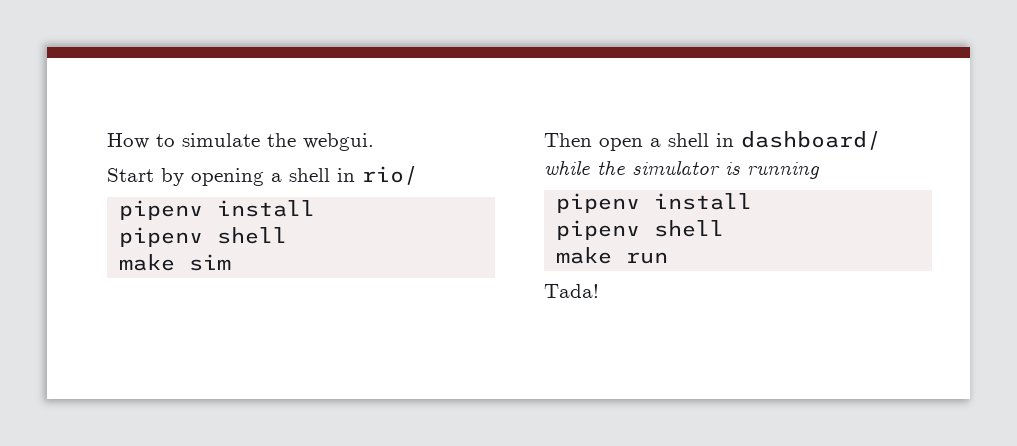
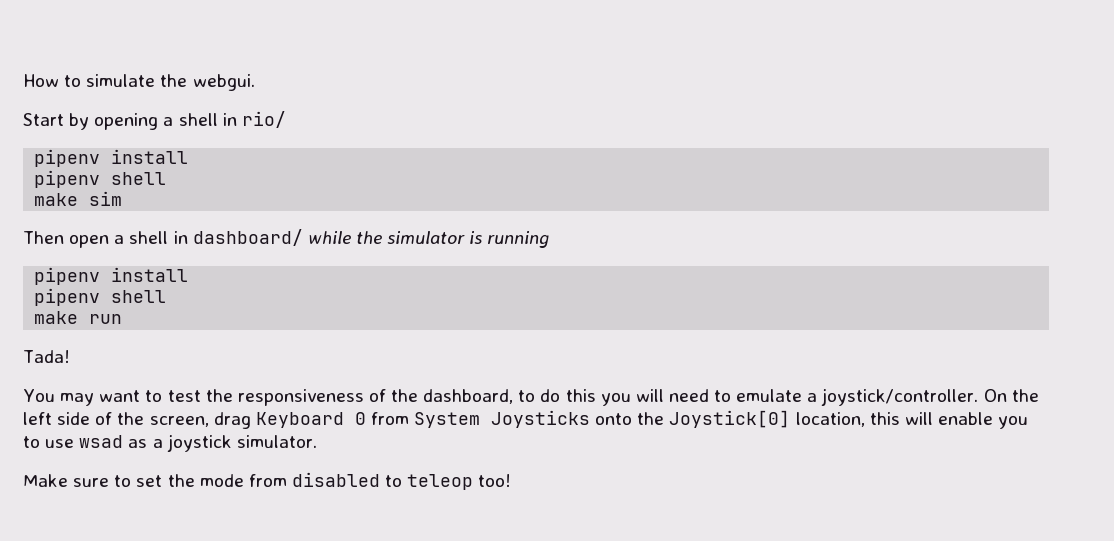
+ You may want to test the responsiveness of the dashboard, to do this you will need to emulate a joystick/controller. On the left side of the screen, drag Keyboard 0 from System Joysticks onto the Joystick[0] location, this will enable you to use wsad as a joystick simulator.
+ Make sure to set the mode from disabled to teleop too!

